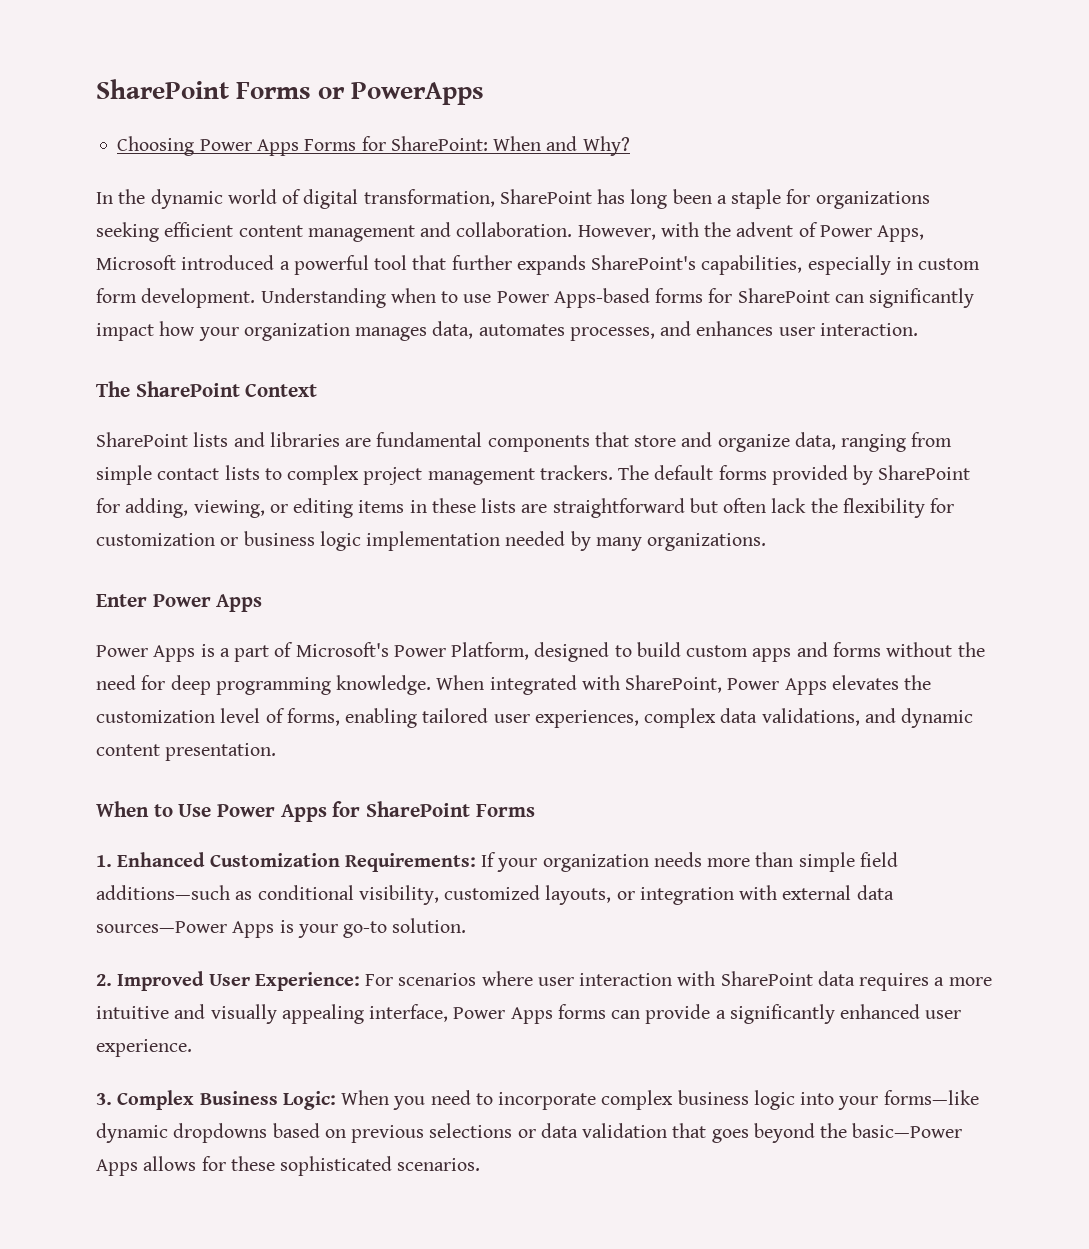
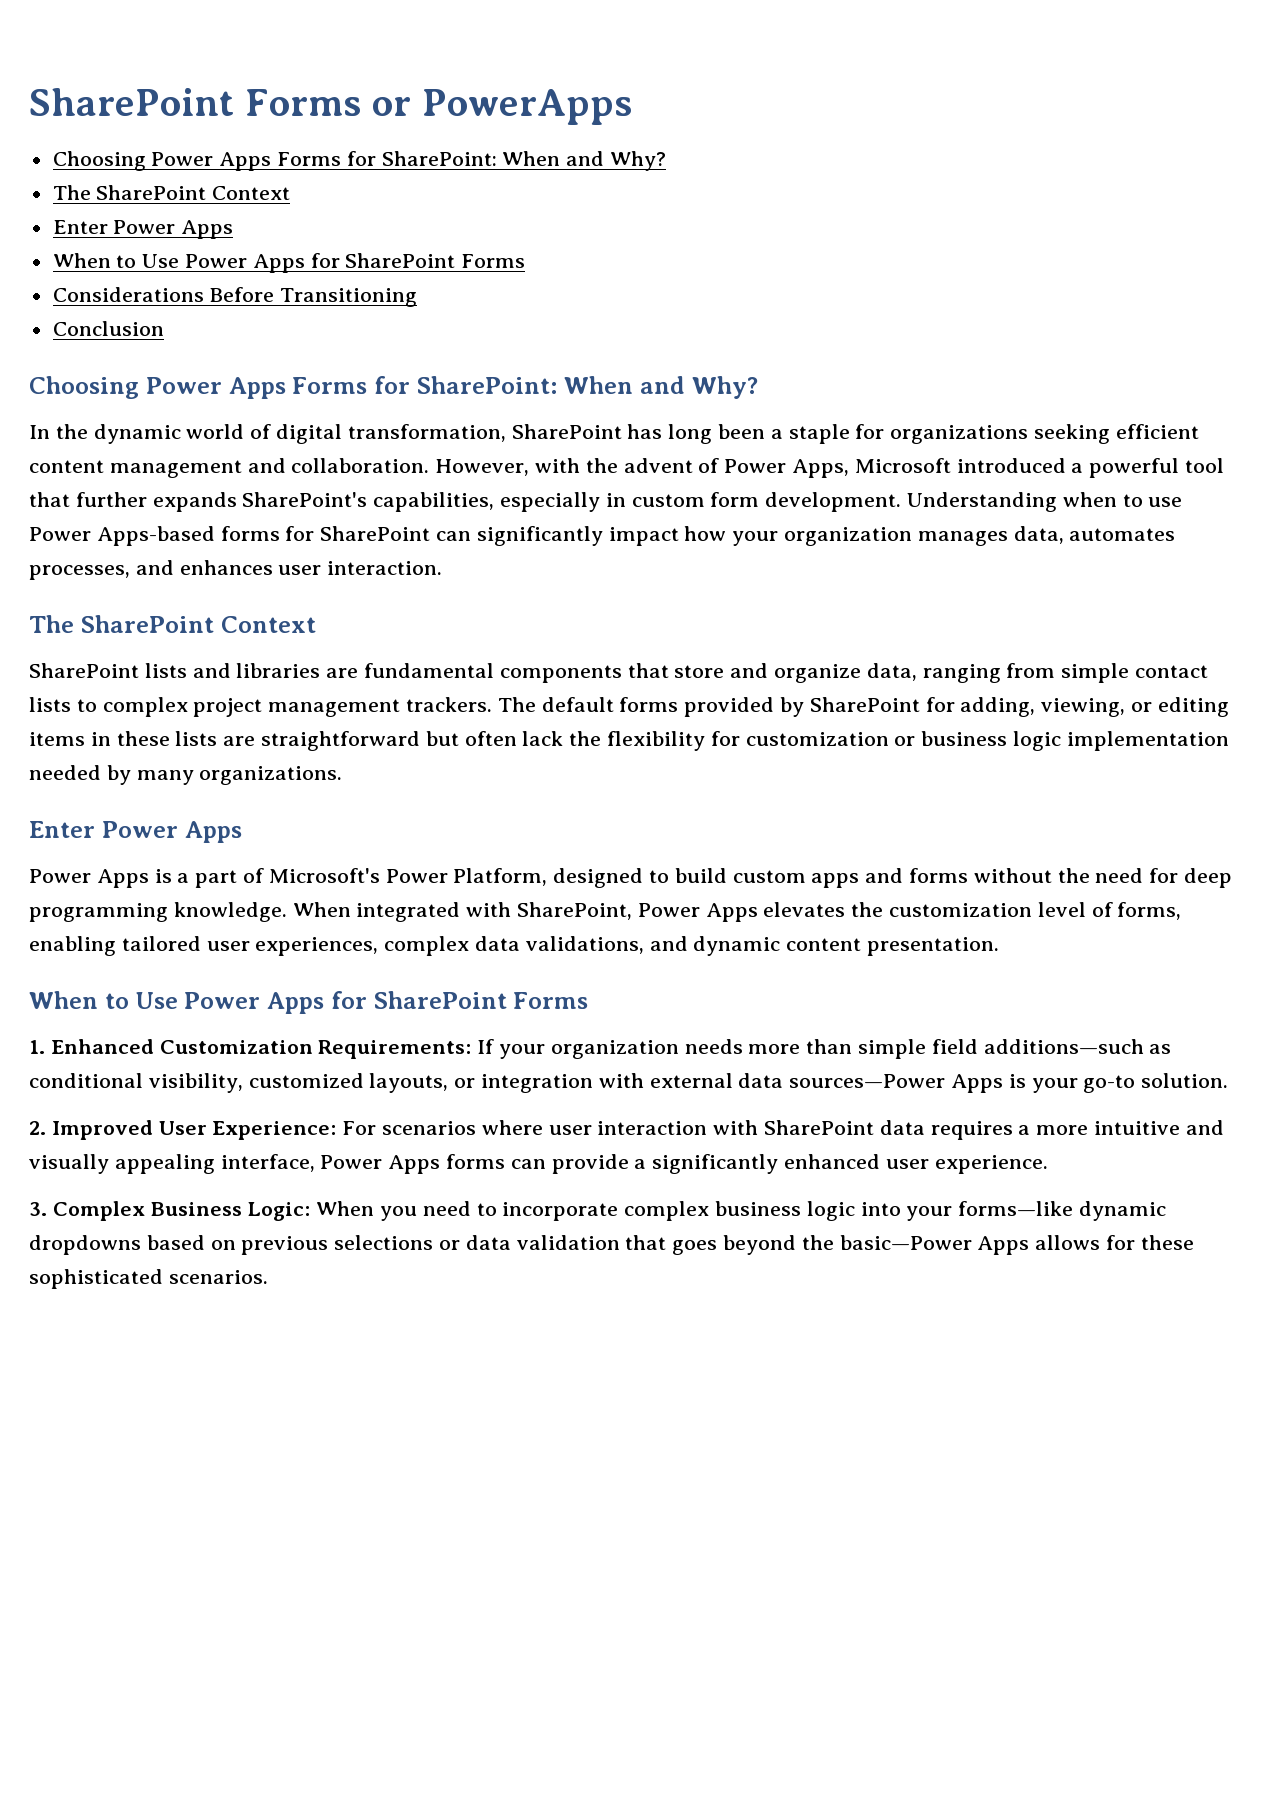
  SharePoint Forms or PowerApps
+ Choosing Power Apps Forms for SharePoint: When and Why?
+ The SharePoint Context
+ Enter Power Apps
+ When to Use Power Apps for SharePoint Forms
+ Considerations Before Transitioning
+ Conclusion

